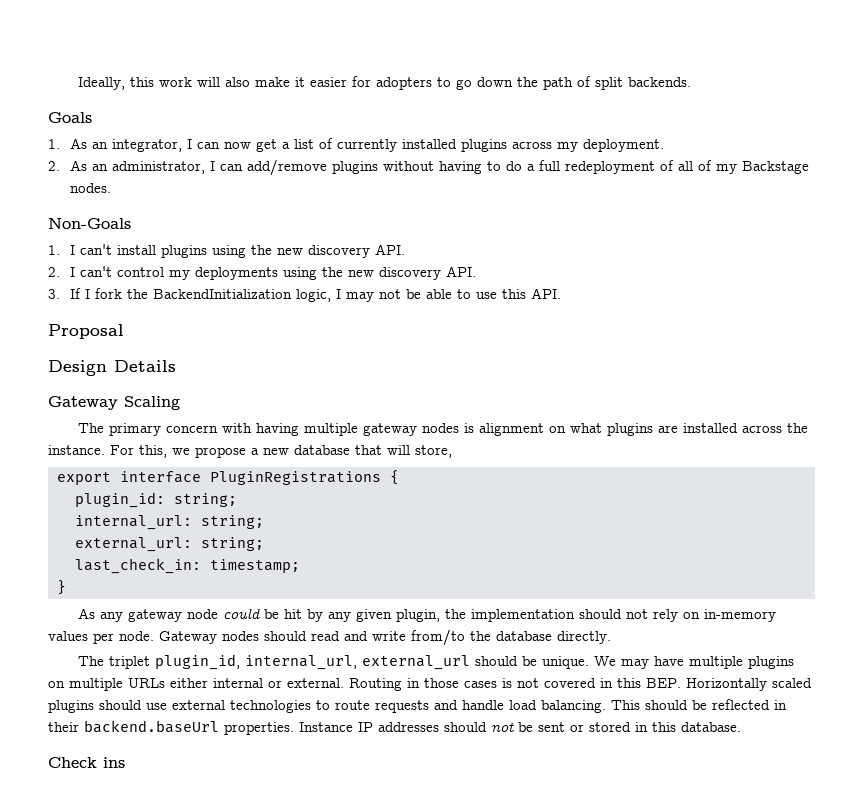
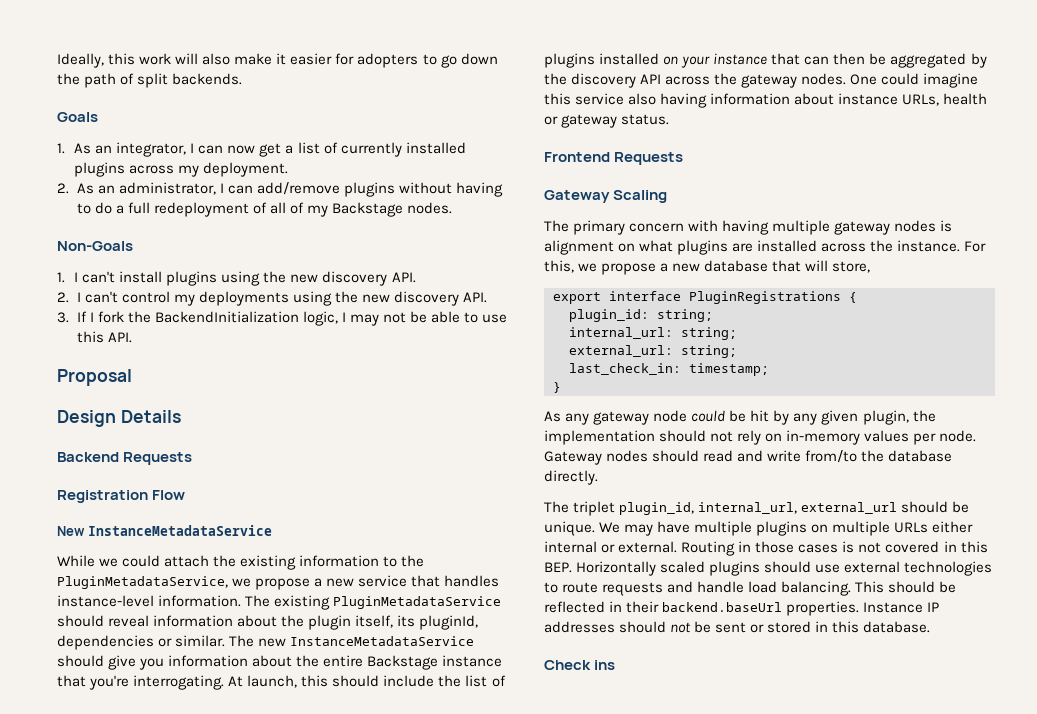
+ Backend Requests
+ Registration Flow
+ New InstanceMetadataService
+ While we could attach the existing information to the PluginMetadataService, we propose a new service that handles instance-level information. The existing PluginMetadataService should reveal information about the plugin itself, its pluginId, dependencies or similar. The new InstanceMetadataService should give you information about the entire Backstage instance that you're interrogating. At launch, this should include the list of plugins installed on your instance that can then be aggregated by the discovery API across the gateway nodes. One could imagine this service also having information about instance URLs, health or gateway status.
+ Frontend Requests

